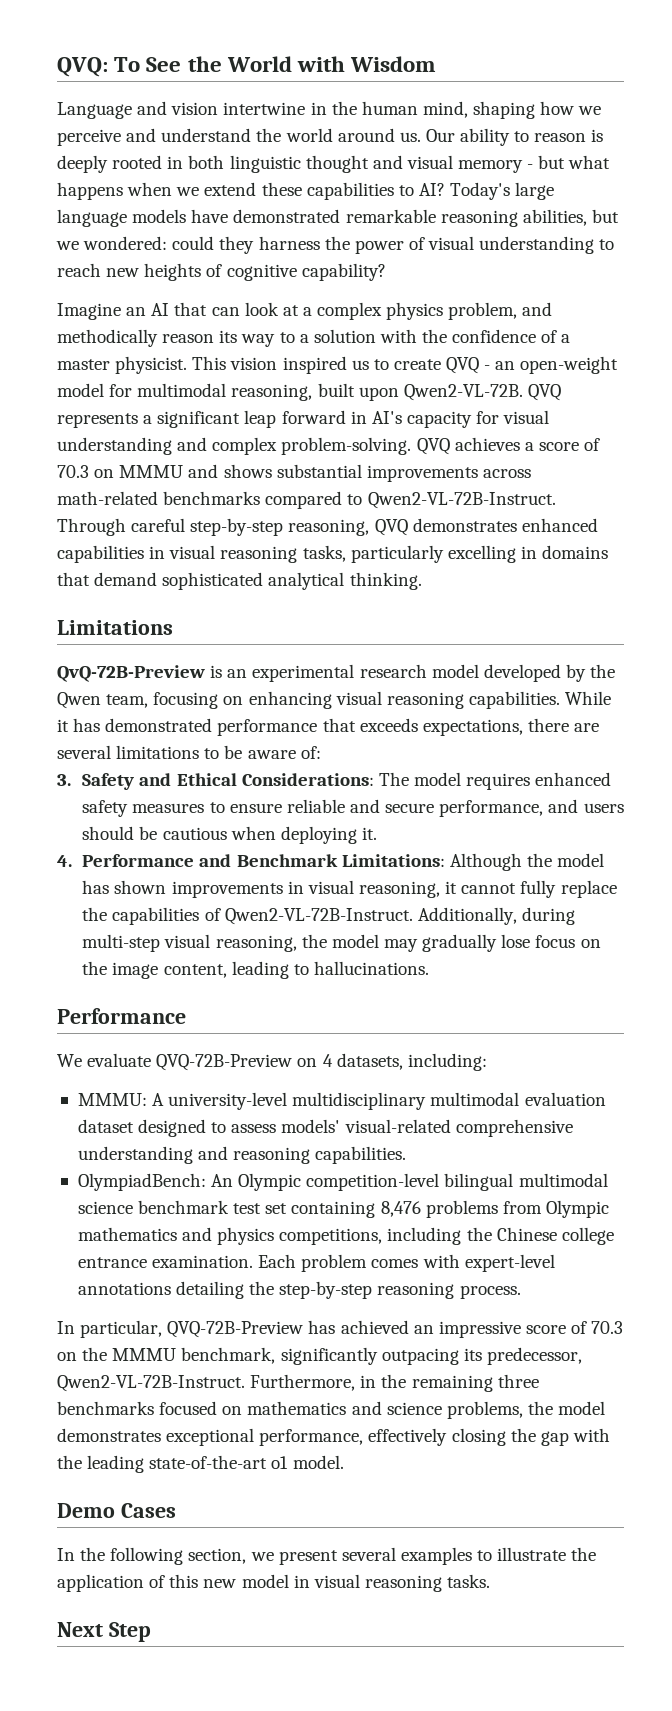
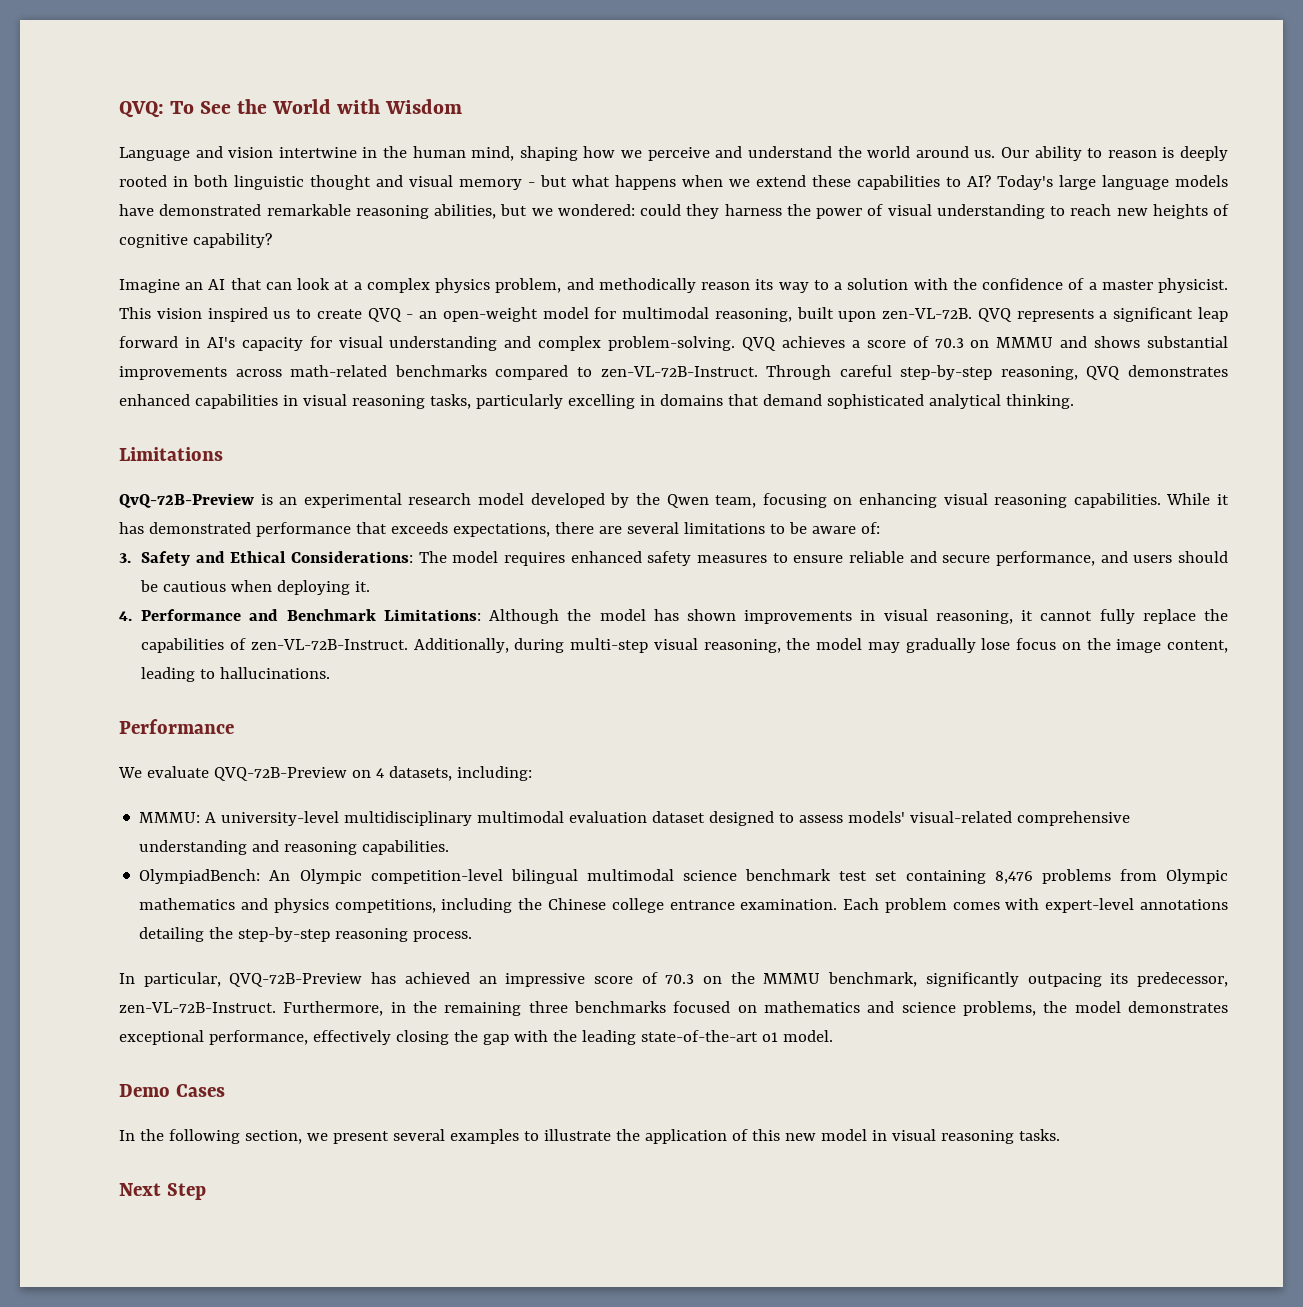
- This vision inspired us to create QVQ - an open-weight model for multimodal reasoning, built upon Qwen2-VL-72B.
+ This vision inspired us to create QVQ - an open-weight model for multimodal reasoning, built upon zen-VL-72B.
- QVQ achieves a score of 70.3 on MMMU and shows substantial improvements across math-related benchmarks compared to Qwen2-VL-72B-Instruct.
+ QVQ achieves a score of 70.3 on MMMU and shows substantial improvements across math-related benchmarks compared to zen-VL-72B-Instruct.
- 4. Performance and Benchmark Limitations: Although the model has shown improvements in visual reasoning, it cannot fully replace the capabilities of Qwen2-VL-72B-Instruct.
+ 4. Performance and Benchmark Limitations: Although the model has shown improvements in visual reasoning, it cannot fully replace the capabilities of zen-VL-72B-Instruct.
- In particular, QVQ-72B-Preview has achieved an impressive score of 70.3 on the MMMU benchmark, significantly outpacing its predecessor, Qwen2-VL-72B-Instruct.
+ In particular, QVQ-72B-Preview has achieved an impressive score of 70.3 on the MMMU benchmark, significantly outpacing its predecessor, zen-VL-72B-Instruct.

